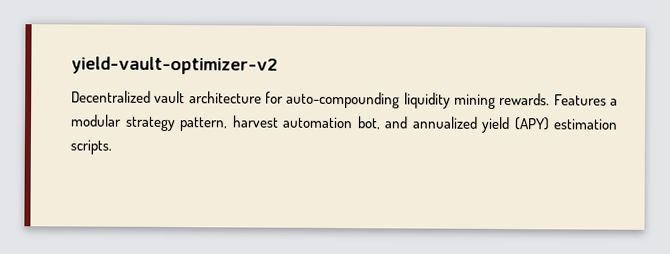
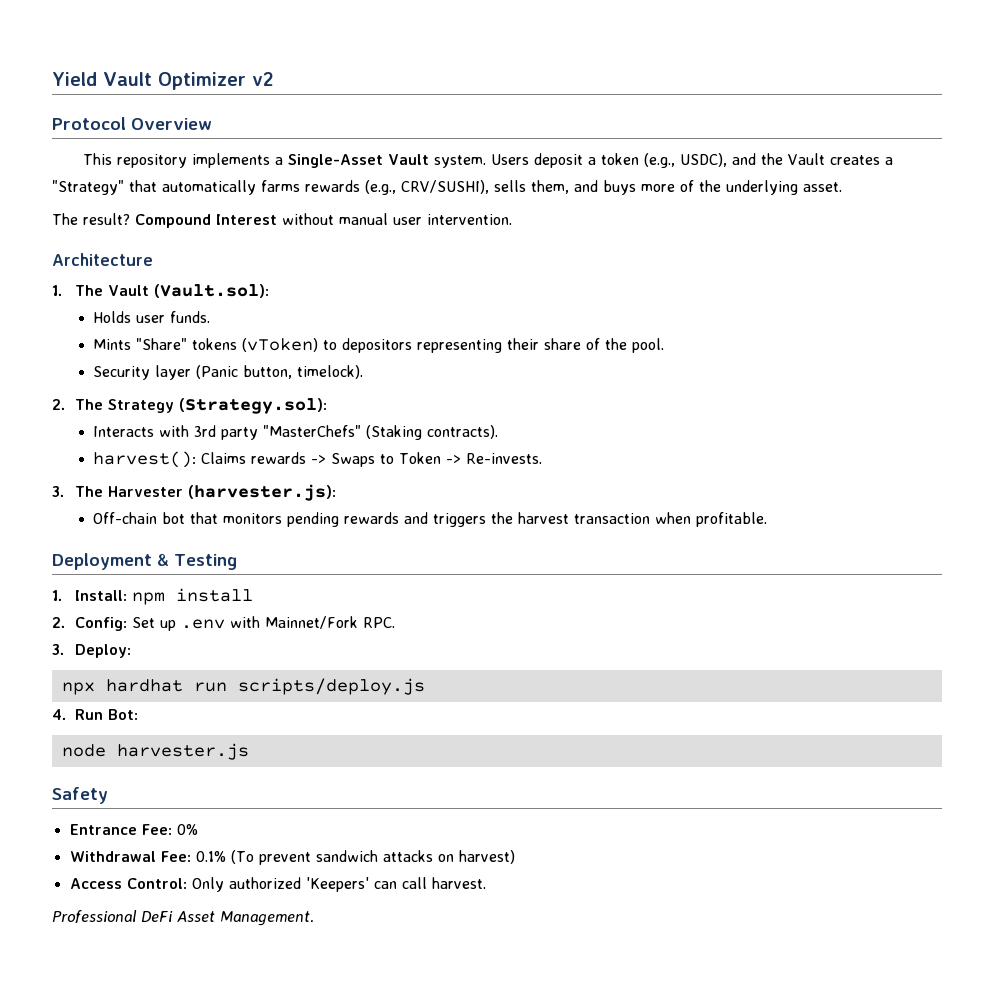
- yield-vault-optimizer-v2
- Decentralized vault architecture for auto-compounding liquidity mining rewards. Features a modular strategy pattern, harvest automation bot, and annualized yield (APY) estimation scripts.
+ Yield Vault Optimizer v2
+ Protocol Overview
+ This repository implements a Single-Asset Vault system. Users deposit a token (e.g., USDC), and the Vault creates a "Strategy" that automatically farms rewards (e.g., CRV/SUSHI), sells them, and buys more of the underlying asset.
+ The result? Compound Interest without manual user intervention.
+ Architecture
+ 1. The Vault (Vault.sol):
+ Holds user funds.
+ Mints "Share" tokens (vToken) to depositors representing their share of the pool.
+ Security layer (Panic button, timelock).
+ 2. The Strategy (Strategy.sol):
+ Interacts with 3rd party "MasterChefs" (Staking contracts).
+ harvest(): Claims rewards -> Swaps to Token -> Re-invests.
+ 3. The Harvester (harvester.js):
+ Off-chain bot that monitors pending rewards and triggers the harvest transaction when profitable.
+ Deployment & Testing
+ 1. Install: npm install
+ 2. Config: Set up .env with Mainnet/Fork RPC.
+ 3. Deploy:
+ npx hardhat run scripts/deploy.js
+ 4. Run Bot:
+ node harvester.js
+ Safety
+ Entrance Fee: 0%
+ Withdrawal Fee: 0.1% (To prevent sandwich attacks on harvest)
+ Access Control: Only authorized 'Keepers' can call harvest.
+ Professional DeFi Asset Management.

